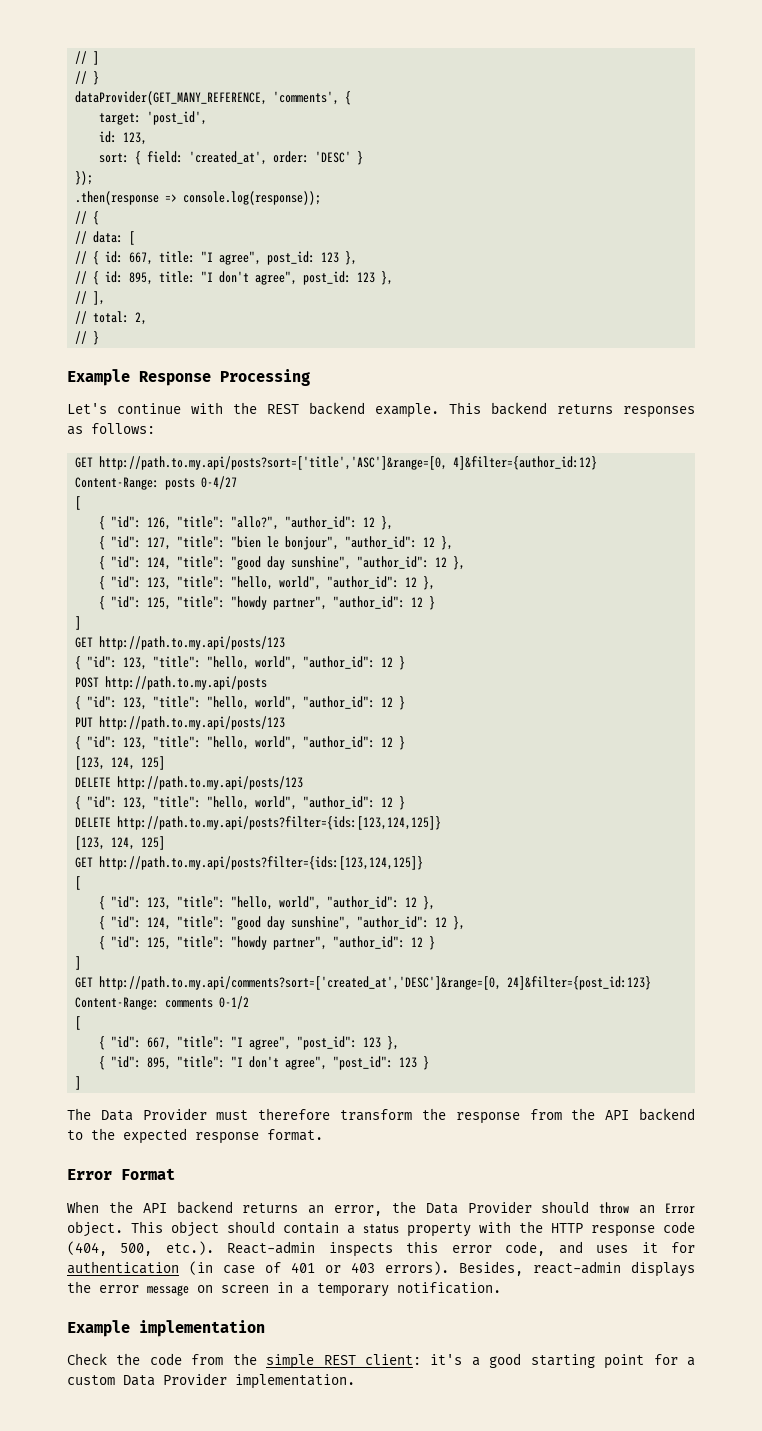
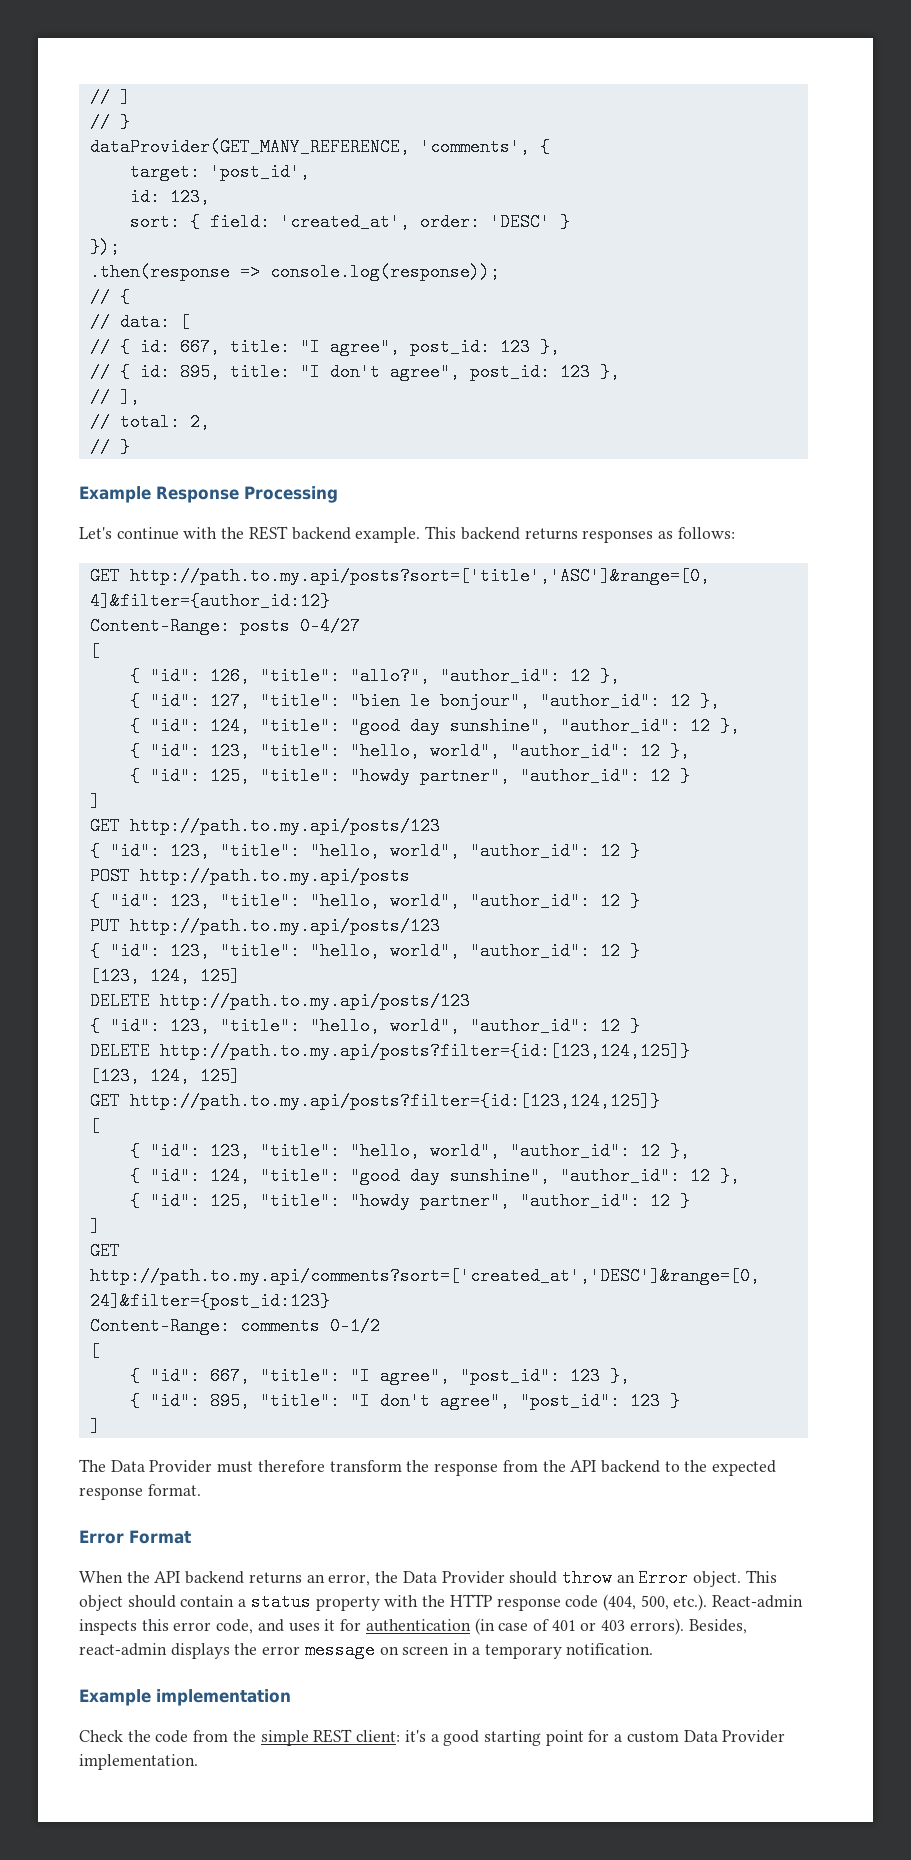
- DELETE http://path.to.my.api/posts?filter={ids:[123,124,125]}
+ DELETE http://path.to.my.api/posts?filter={id:[123,124,125]}
- GET http://path.to.my.api/posts?filter={ids:[123,124,125]}
+ GET http://path.to.my.api/posts?filter={id:[123,124,125]}

